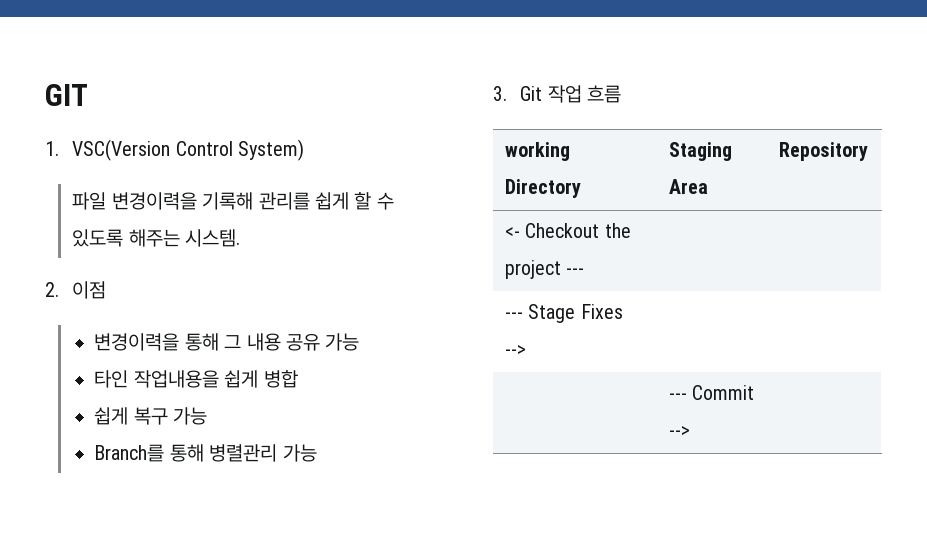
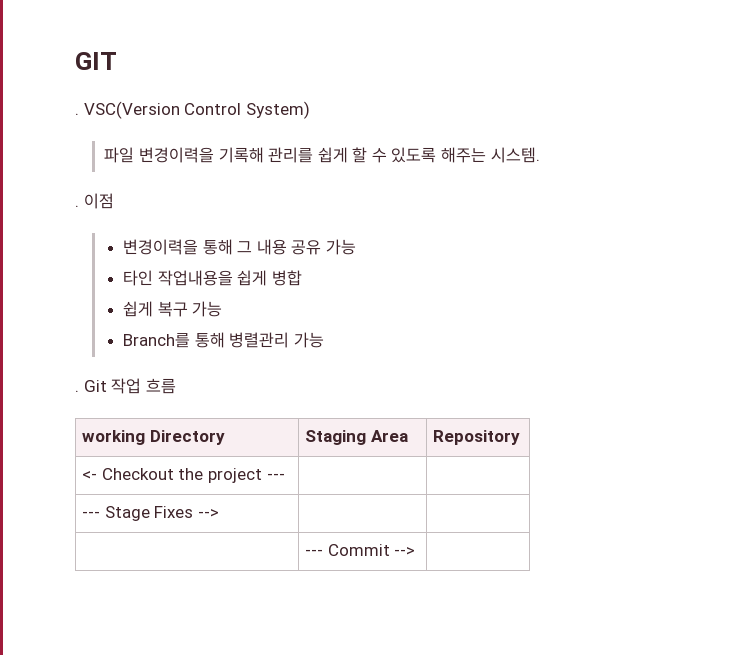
- 1. VSC(Version Control System)
+ . VSC(Version Control System)
- 2. 이점
+ . 이점
- 3. Git 작업 흐름
+ . Git 작업 흐름

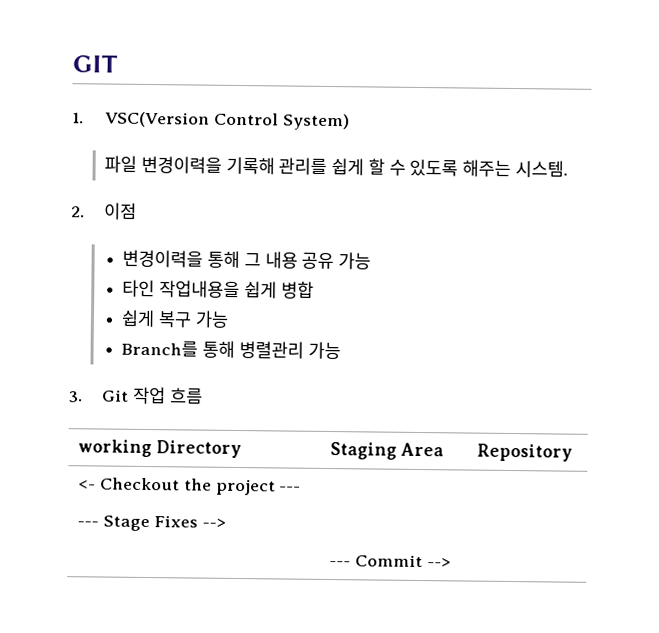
- . VSC(Version Control System)
+ 1. VSC(Version Control System)
- . 이점
+ 2. 이점
- . Git 작업 흐름
+ 3. Git 작업 흐름

